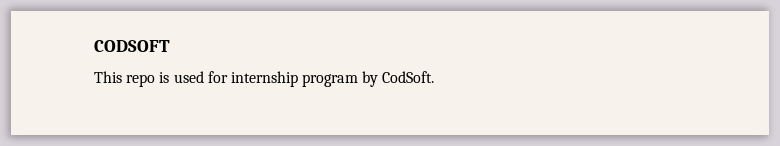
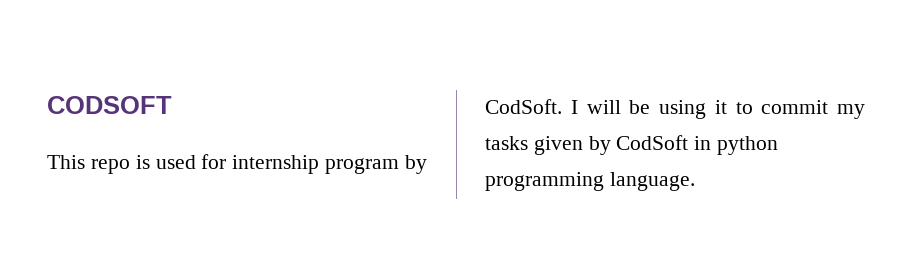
+ I will be using it to commit my tasks given by CodSoft in python programming language.

